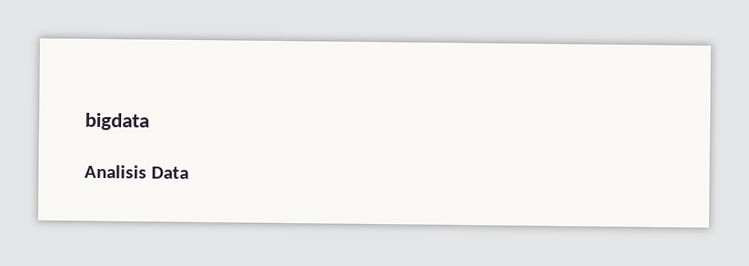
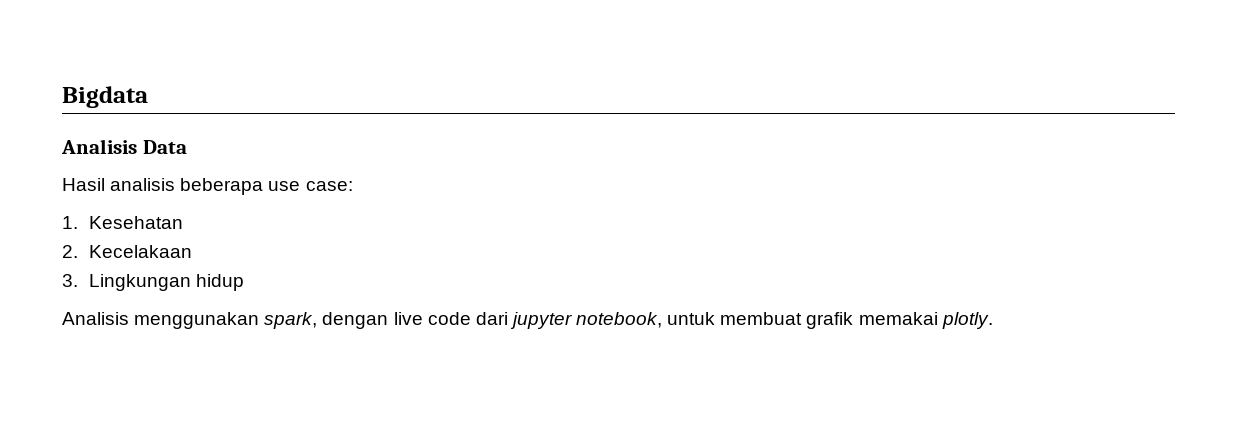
- bigdata
+ Bigdata
+ Hasil analisis beberapa use case:
+ 1. Kesehatan
+ 2. Kecelakaan
+ 3. Lingkungan hidup
+ Analisis menggunakan spark, dengan live code dari jupyter notebook, untuk membuat grafik memakai plotly.

